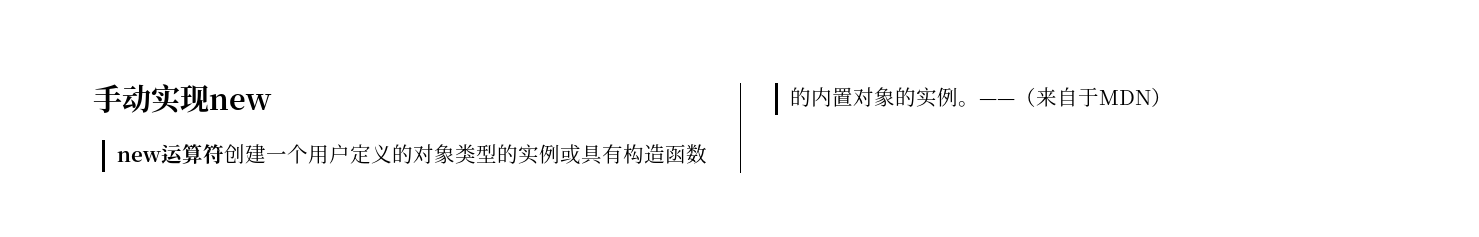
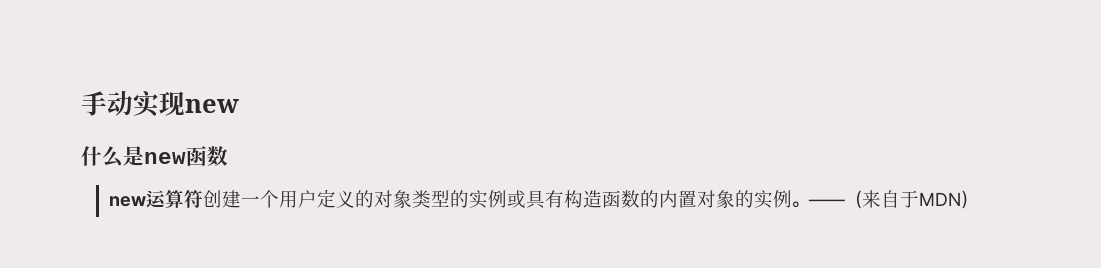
+ 什么是new函数

